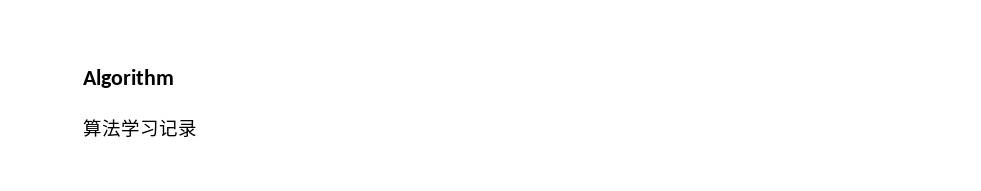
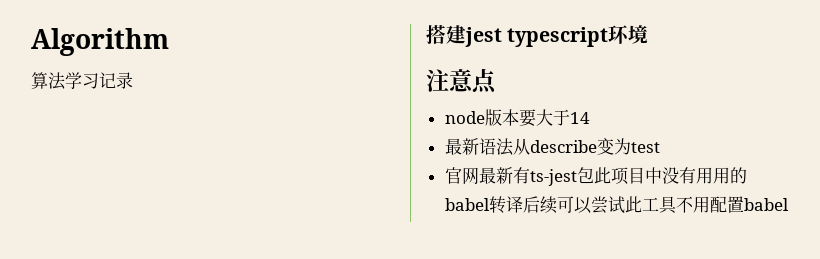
+ 搭建jest typescript环境
+ 注意点
+ node版本要大于14
+ 最新语法从describe变为test
+ 官网最新有ts-jest包此项目中没有用用的babel转译后续可以尝试此工具不用配置babel

